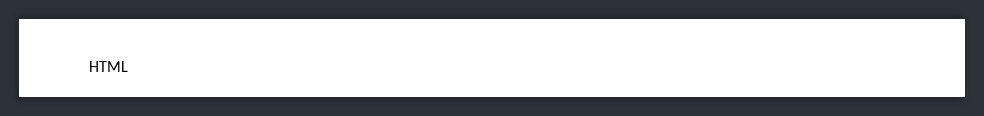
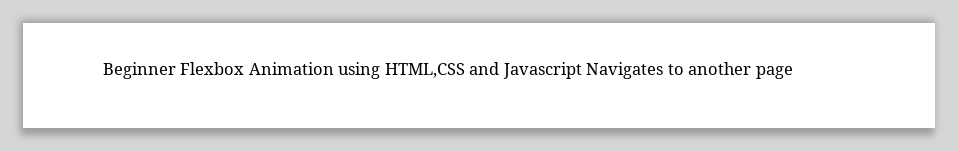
- HTML
+ Beginner Flexbox Animation using HTML,CSS and Javascript Navigates to another page

